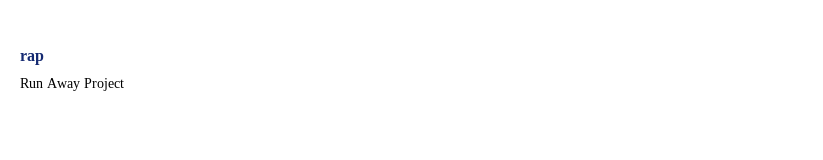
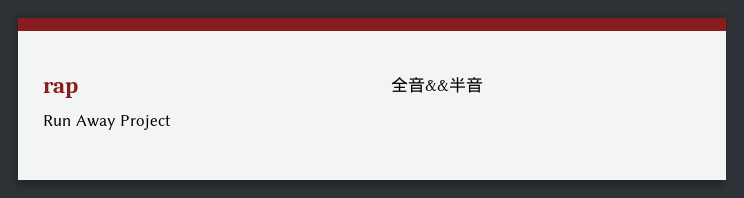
+ 全音&&半音

